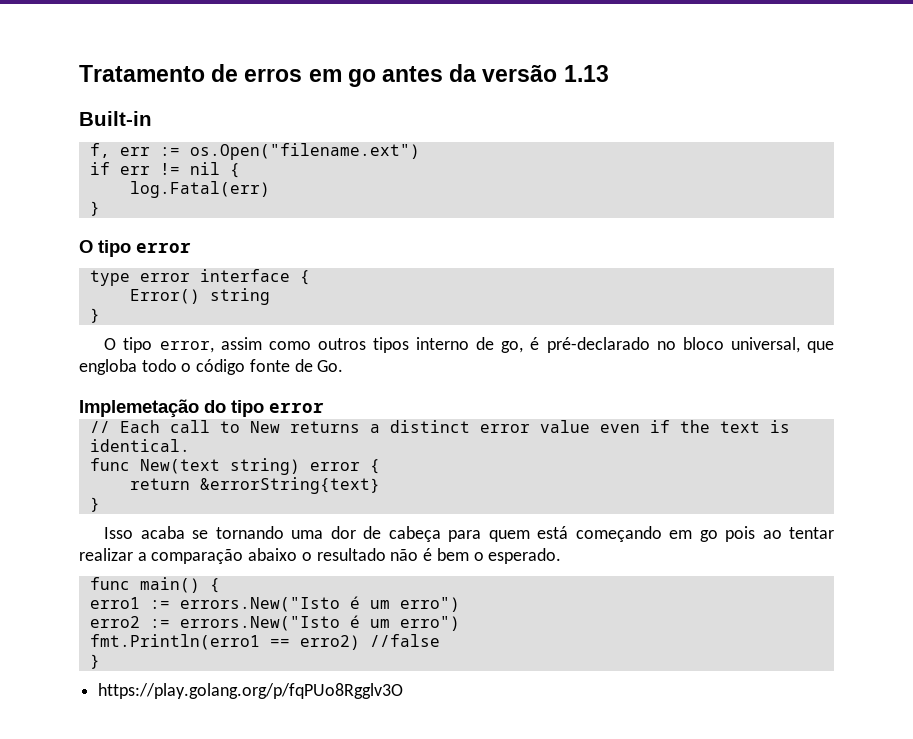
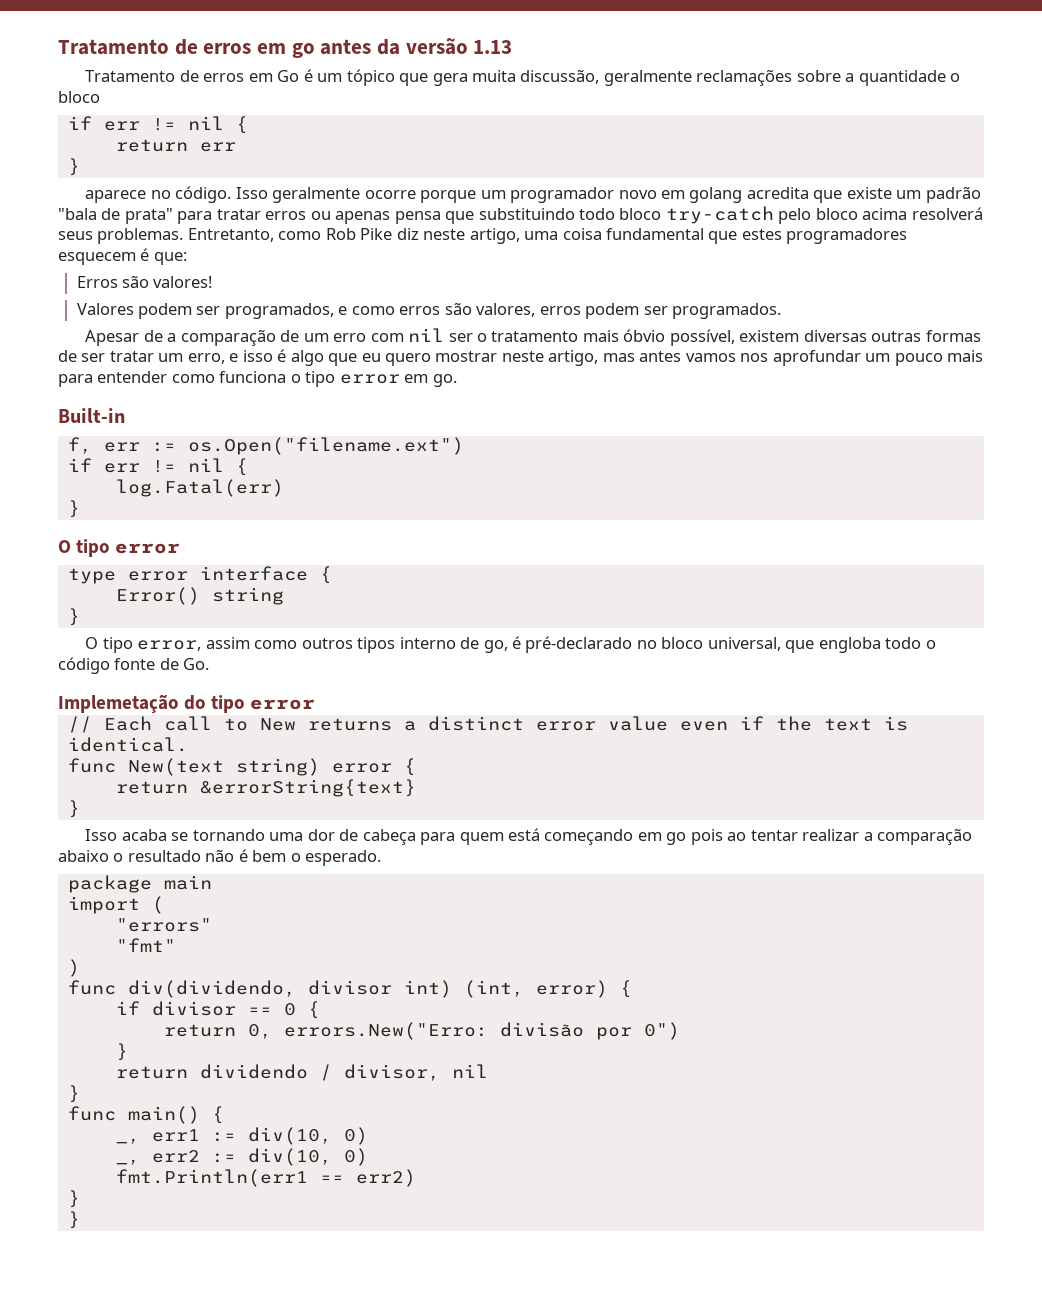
+ Tratamento de erros em Go é um tópico que gera muita discussão, geralmente reclamações sobre a quantidade o bloco
+ if err != nil {
+ return err
+ }
+ aparece no código. Isso geralmente ocorre porque um programador novo em golang acredita que existe um padrão "bala de prata" para tratar erros ou apenas pensa que substituindo todo bloco try-catch pelo bloco acima resolverá seus problemas. Entretanto, como Rob Pike diz neste artigo, uma coisa fundamental que estes programadores esquecem é que:
+ Erros são valores!
+ Valores podem ser programados, e como erros são valores, erros podem ser programados.
+ Apesar de a comparação de um erro com nil ser o tratamento mais óbvio possível, existem diversas outras formas de ser tratar um erro, e isso é algo que eu quero mostrar neste artigo, mas antes vamos nos aprofundar um pouco mais para entender como funciona o tipo error em go.
+ package main
+ import (
+ "errors"
+ "fmt"
+ )
+ func div(dividendo, divisor int) (int, error) {
+ if divisor == 0 {
+ return 0, errors.New("Erro: divisão por 0")
+ }
+ return dividendo / divisor, nil
+ }
  func main() {
- erro1 := errors.New("Isto é um erro")
- erro2 := errors.New("Isto é um erro")
- fmt.Println(erro1 == erro2) //false
+ _, err1 := div(10, 0)
+ _, err2 := div(10, 0)
+ fmt.Println(err1 == err2)
  }
- https://play.golang.org/p/fqPUo8Rgglv3O
+ }

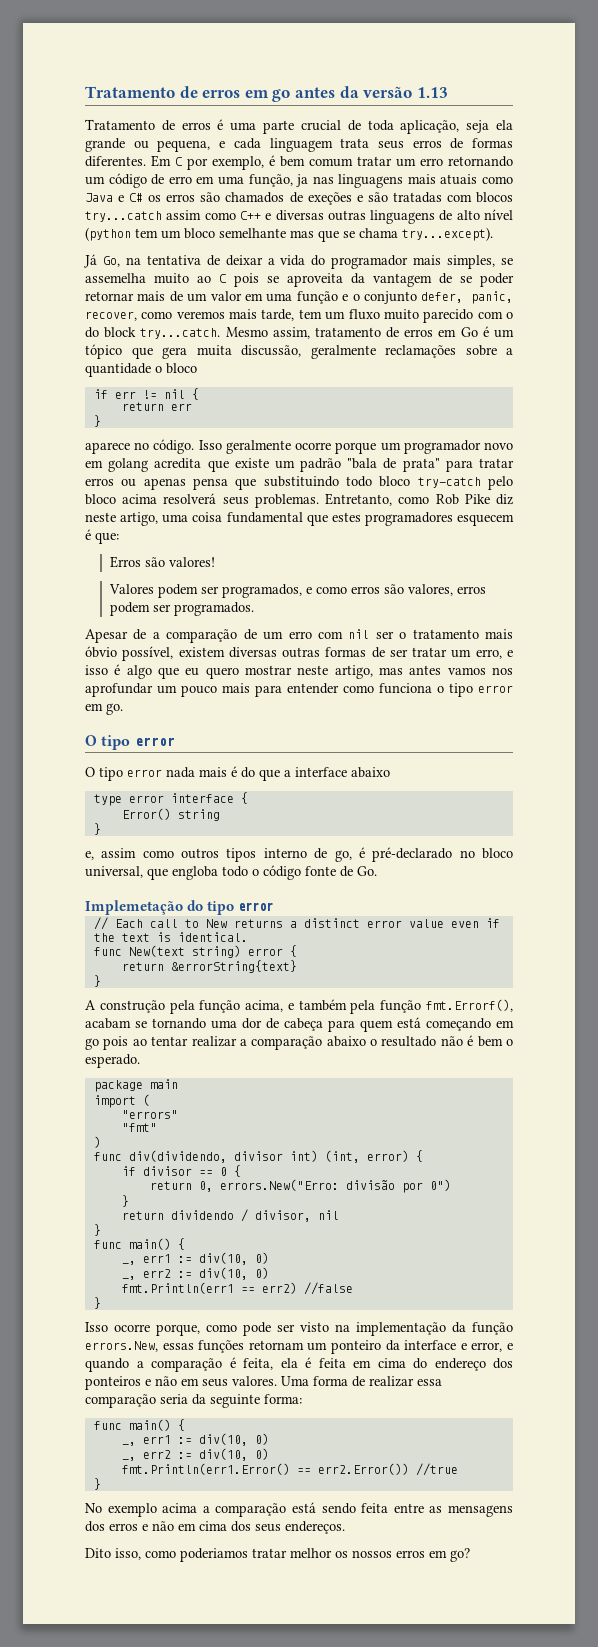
- Tratamento de erros em Go é um tópico que gera muita discussão, geralmente reclamações sobre a quantidade o bloco
+ Tratamento de erros é uma parte crucial de toda aplicação, seja ela grande ou pequena, e cada linguagem trata seus erros de formas diferentes. Em C por exemplo, é bem comum tratar um erro retornando um código de erro em uma função, ja nas linguagens mais atuais como Java e C# os erros são chamados de exeções e são tratadas com blocos try...catch assim como C++ e diversas outras linguagens de alto nível (python tem um bloco semelhante mas que se chama try...except).
+ Já Go, na tentativa de deixar a vida do programador mais simples, se assemelha muito ao C pois se aproveita da vantagem de se poder retornar mais de um valor em uma função e o conjunto defer, panic, recover, como veremos mais tarde, tem um fluxo muito parecido com o do block try...catch. Mesmo assim, tratamento de erros em Go é um tópico que gera muita discussão, geralmente reclamações sobre a quantidade o bloco
  Apesar de a comparação de um erro com nil ser o tratamento mais óbvio possível, existem diversas outras formas de ser tratar um erro, e isso é algo que eu quero mostrar neste artigo, mas antes vamos nos aprofundar um pouco mais para entender como funciona o tipo error em go.
- Built-in
- f, err := os.Open("filename.ext")
- if err != nil {
- log.Fatal(err)
- }
  O tipo error
+ O tipo error nada mais é do que a interface abaixo
- O tipo error, assim como outros tipos interno de go, é pré-declarado no bloco universal, que engloba todo o código fonte de Go.
+ e, assim como outros tipos interno de go, é pré-declarado no bloco universal, que engloba todo o código fonte de Go.
- Isso acaba se tornando uma dor de cabeça para quem está começando em go pois ao tentar realizar a comparação abaixo o resultado não é bem o esperado.
+ A construção pela função acima, e também pela função fmt.Errorf(), acabam se tornando uma dor de cabeça para quem está começando em go pois ao tentar realizar a comparação abaixo o resultado não é bem o esperado.
- fmt.Println(err1 == err2)
+ fmt.Println(err1 == err2) //false
  }
+ Isso ocorre porque, como pode ser visto na implementação da função errors.New, essas funções retornam um ponteiro da interface e error, e quando a comparação é feita, ela é feita em cima do endereço dos ponteiros e não em seus valores. Uma forma de realizar essa comparação seria da seguinte forma:
+ func main() {
+ _, err1 := div(10, 0)
+ _, err2 := div(10, 0)
+ fmt.Println(err1.Error() == err2.Error()) //true
  }
+ No exemplo acima a comparação está sendo feita entre as mensagens dos erros e não em cima dos seus endereços.
+ Dito isso, como poderiamos tratar melhor os nossos erros em go?

